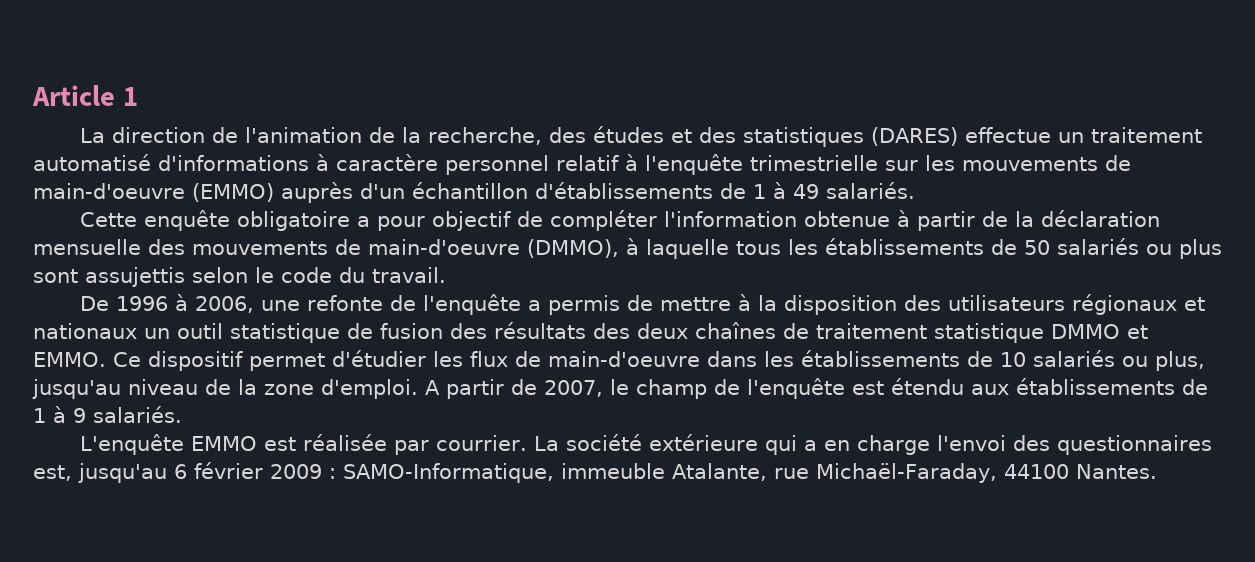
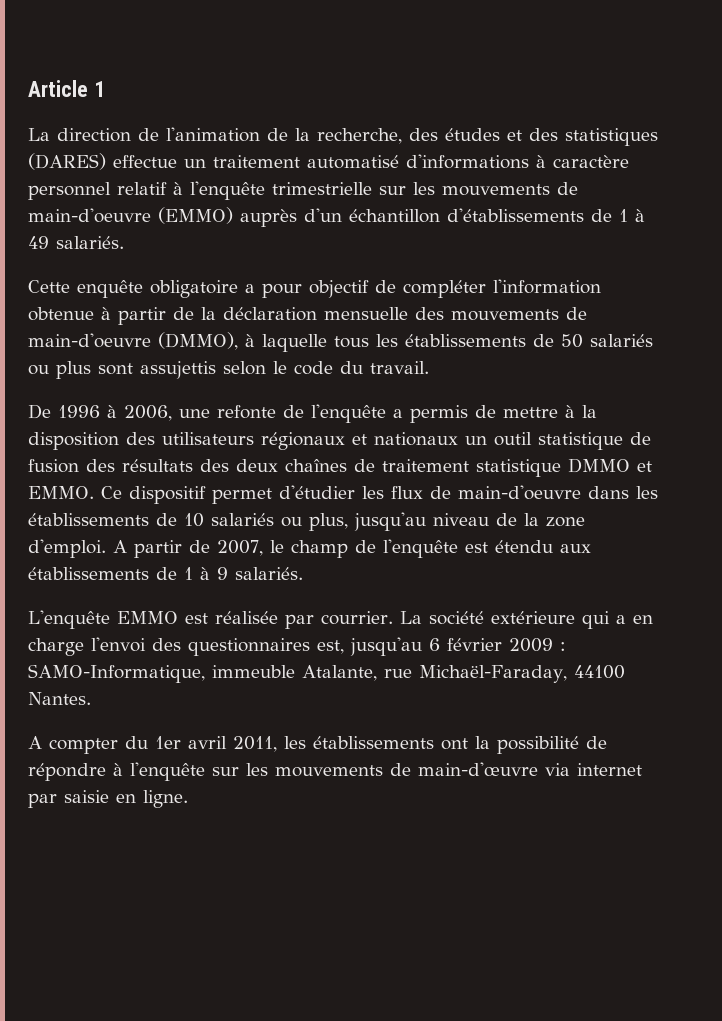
+ A compter du 1er avril 2011, les établissements ont la possibilité de répondre à l'enquête sur les mouvements de main-d'œuvre via internet par saisie en ligne.

